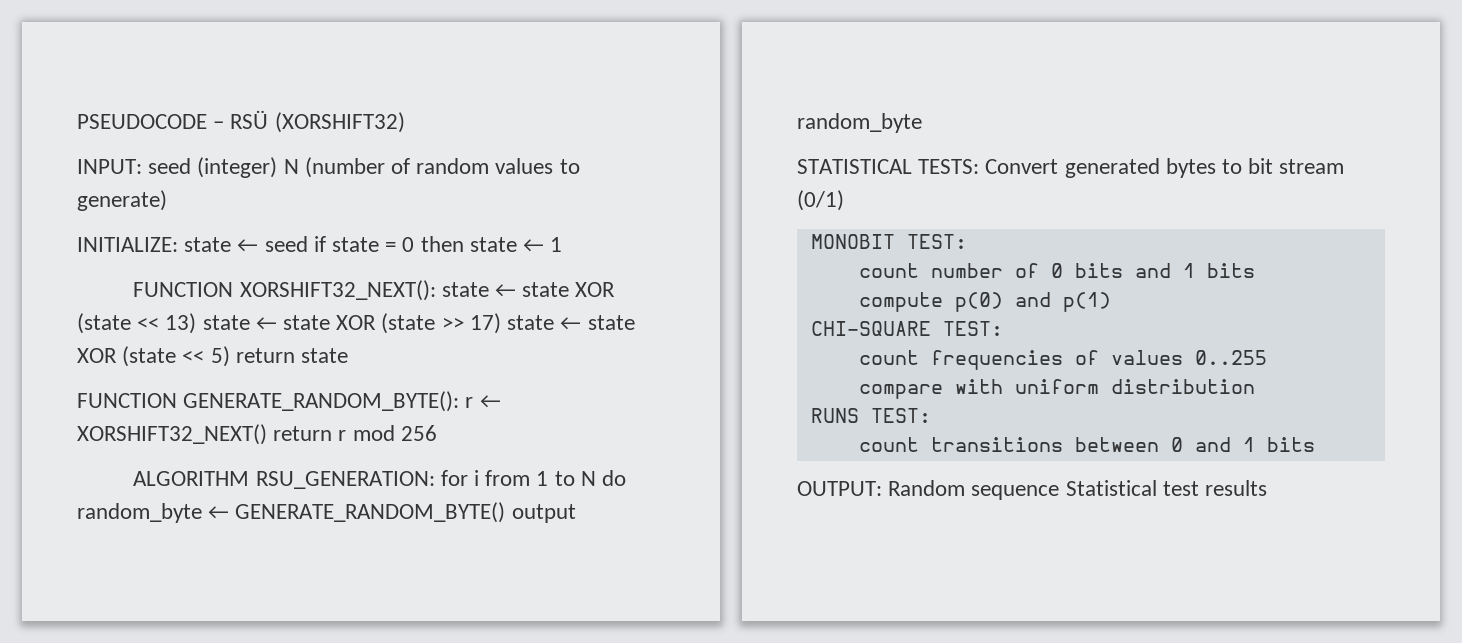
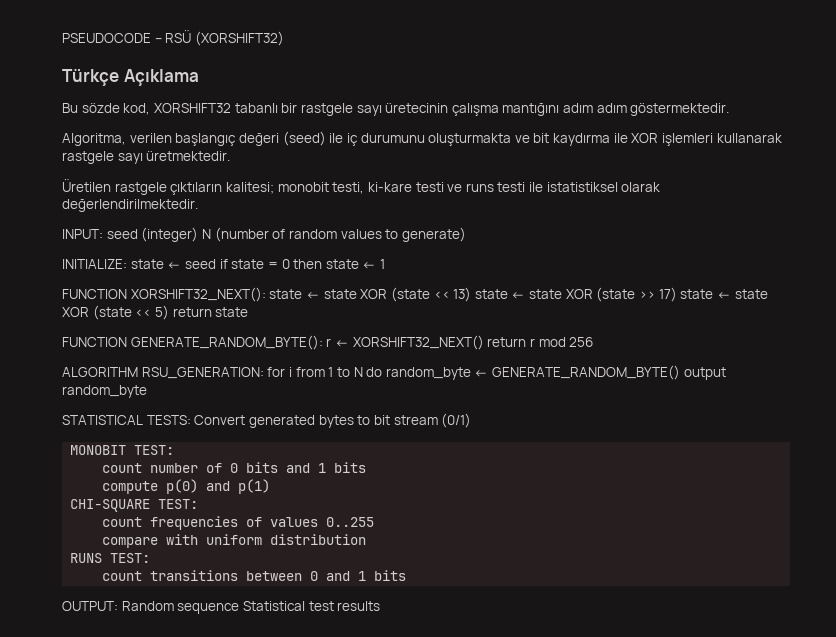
+ Türkçe Açıklama
+ Bu sözde kod, XORSHIFT32 tabanlı bir rastgele sayı üretecinin çalışma mantığını adım adım göstermektedir.
+ Algoritma, verilen başlangıç değeri (seed) ile iç durumunu oluşturmakta ve bit kaydırma ile XOR işlemleri kullanarak rastgele sayı üretmektedir.
+ Üretilen rastgele çıktıların kalitesi; monobit testi, ki-kare testi ve runs testi ile istatistiksel olarak değerlendirilmektedir.

